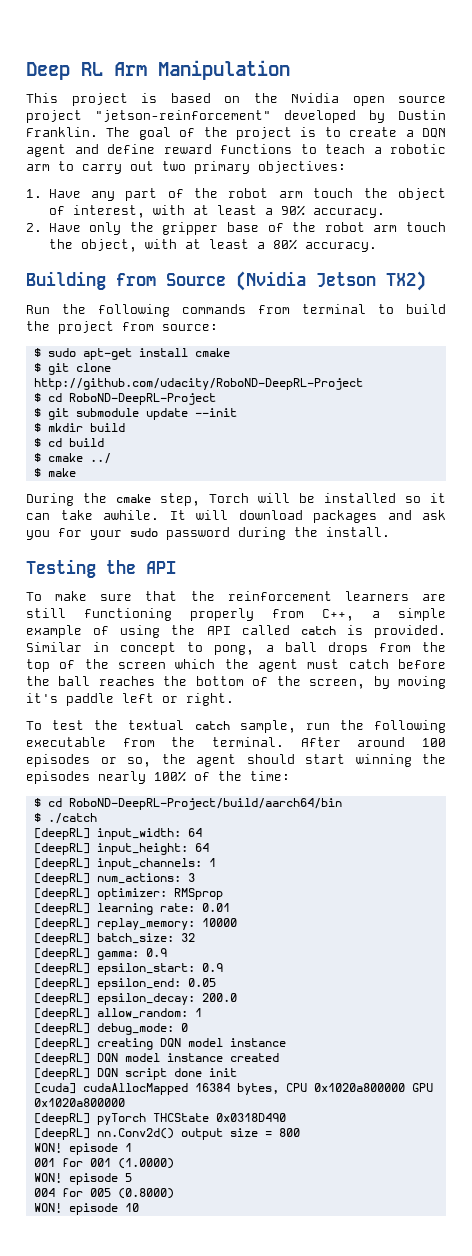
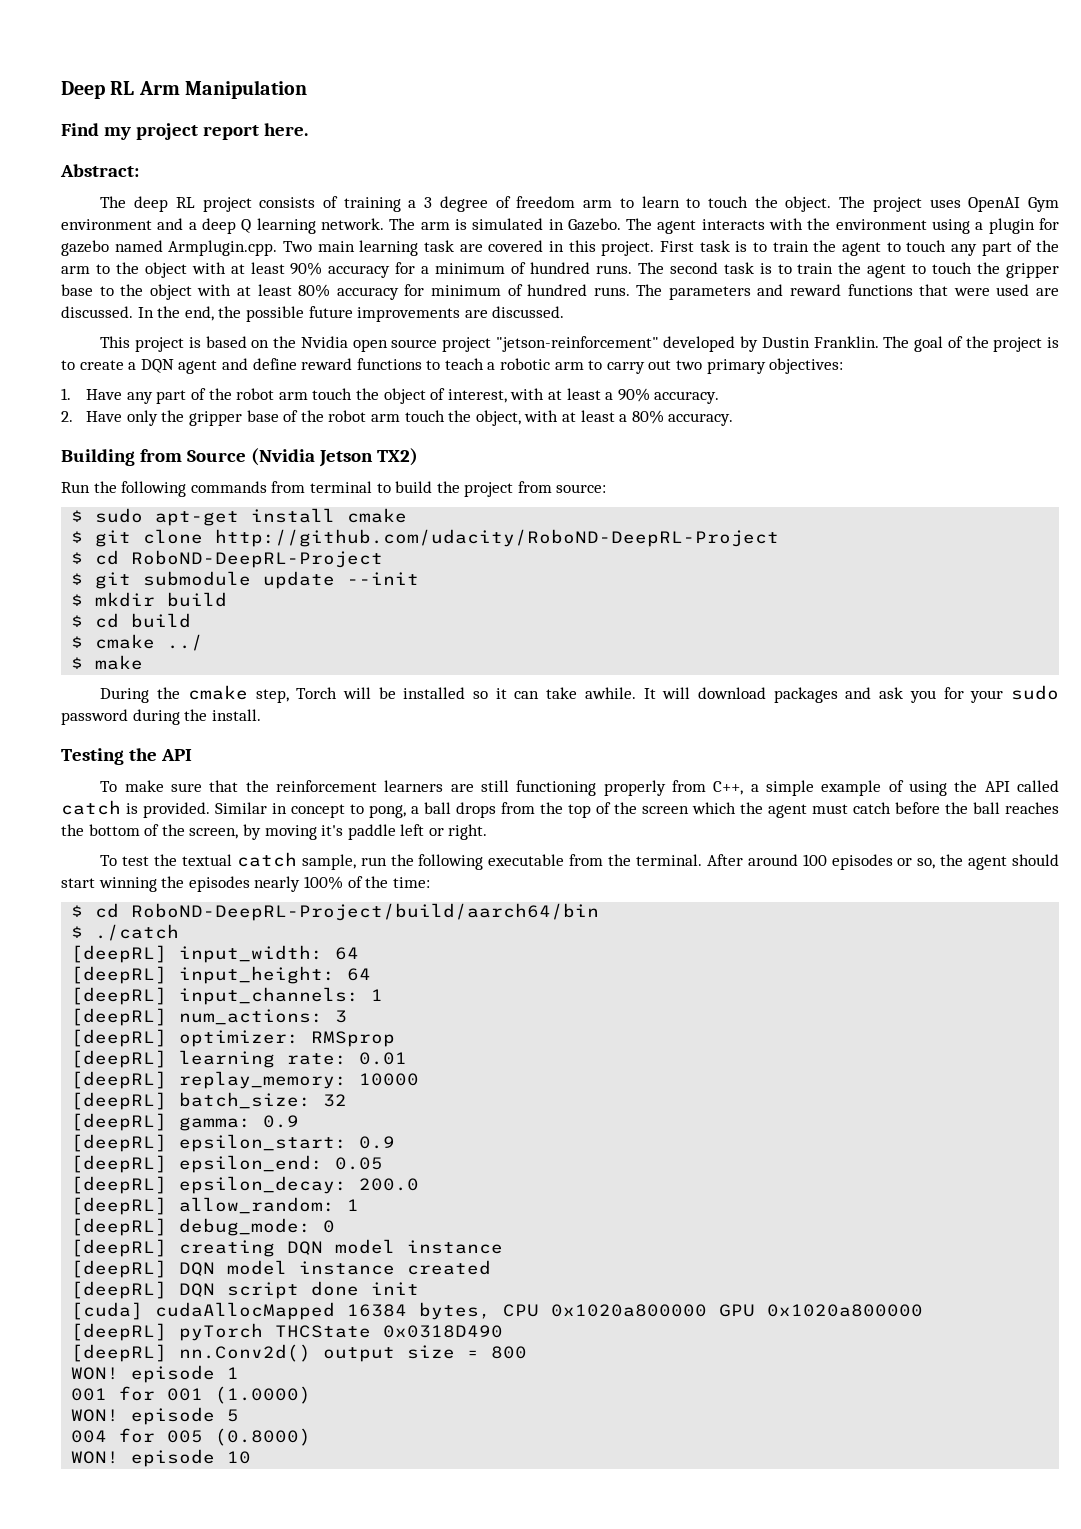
+ Find my project report here.
+ Abstract:
+ The deep RL project consists of training a 3 degree of freedom arm to learn to touch the object. The project uses OpenAI Gym environment and a deep Q learning network. The arm is simulated in Gazebo. The agent interacts with the environment using a plugin for gazebo named Armplugin.cpp. Two main learning task are covered in this project. First task is to train the agent to touch any part of the arm to the object with at least 90% accuracy for a minimum of hundred runs. The second task is to train the agent to touch the gripper base to the object with at least 80% accuracy for minimum of hundred runs. The parameters and reward functions that were used are discussed. In the end, the possible future improvements are discussed.

